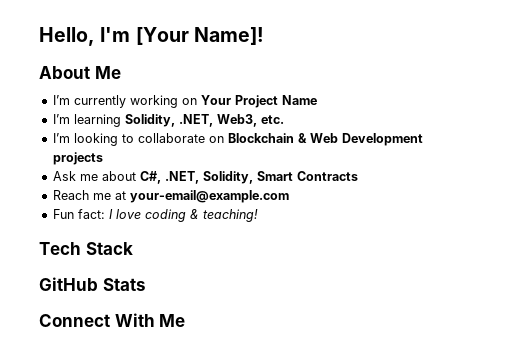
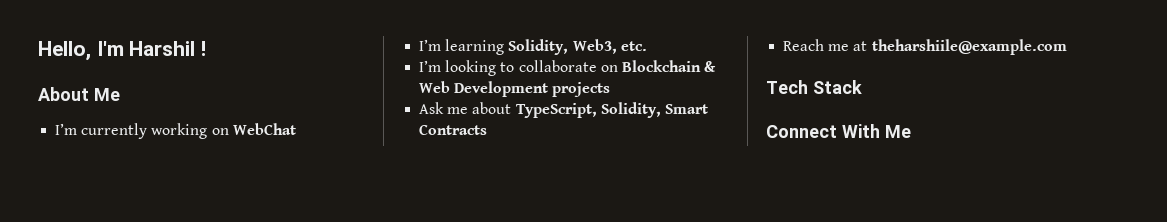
- Hello, I'm [Your Name]!
+ Hello, I'm Harshil !
- I’m currently working on Your Project Name
+ I’m currently working on WebChat
- I’m learning Solidity, .NET, Web3, etc.
+ I’m learning Solidity, Web3, etc.
- Ask me about C#, .NET, Solidity, Smart Contracts
+ Ask me about TypeScript, Solidity, Smart Contracts
- Reach me at your-email@example.com
- Fun fact: I love coding & teaching!
+ Reach me at theharshiile@example.com
- GitHub Stats

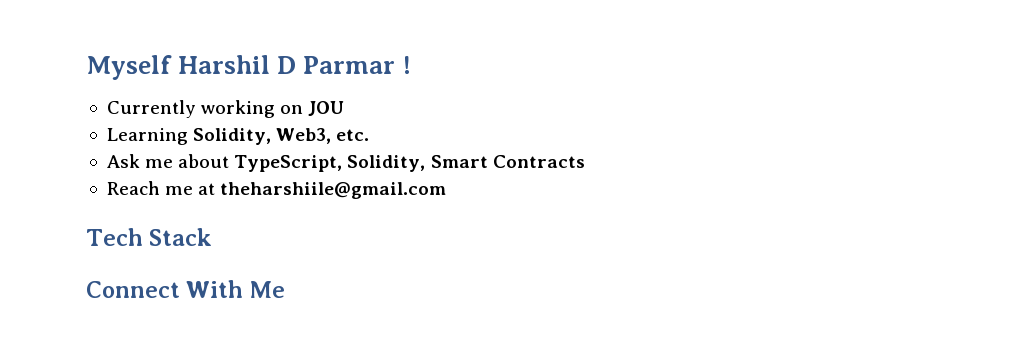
- Hello, I'm Harshil !
- About Me
- I’m currently working on WebChat
- I’m learning Solidity, Web3, etc.
- I’m looking to collaborate on Blockchain & Web Development projects
+ Myself Harshil D Parmar !
+ Currently working on JOU
+ Learning Solidity, Web3, etc.
- Reach me at theharshiile@example.com
+ Reach me at theharshiile@gmail.com

